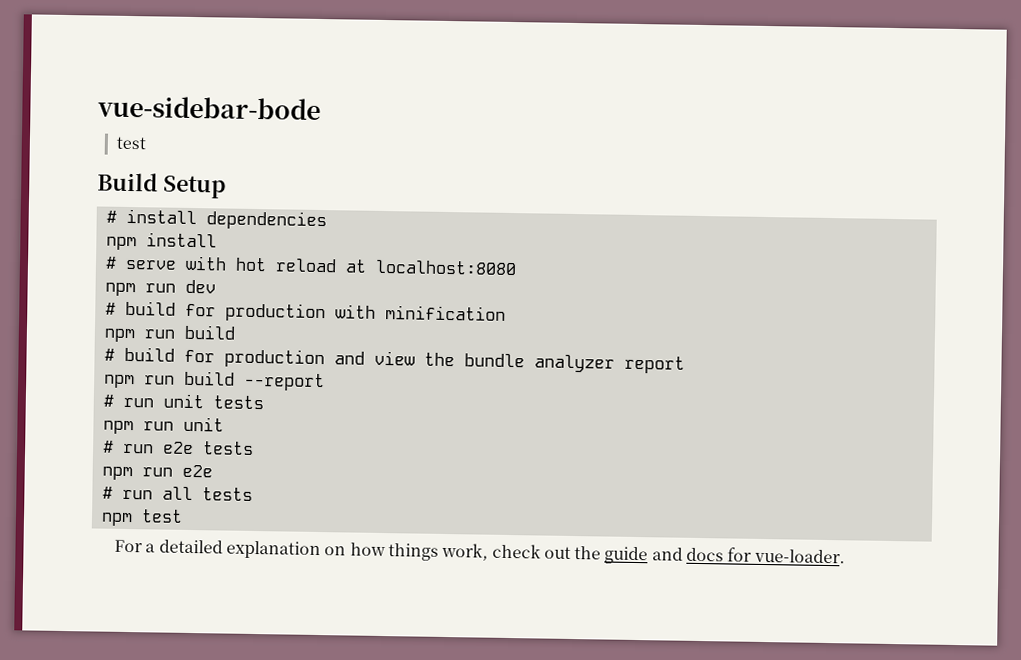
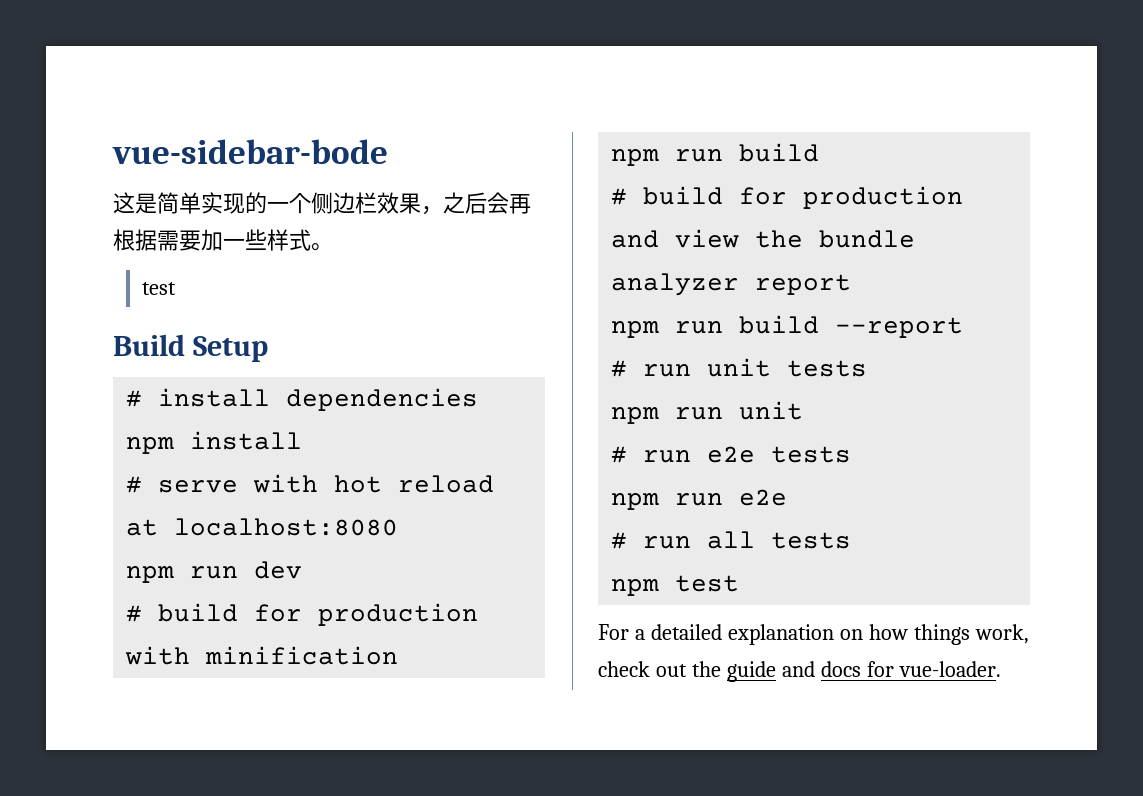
+ 这是简单实现的一个侧边栏效果，之后会再根据需要加一些样式。

